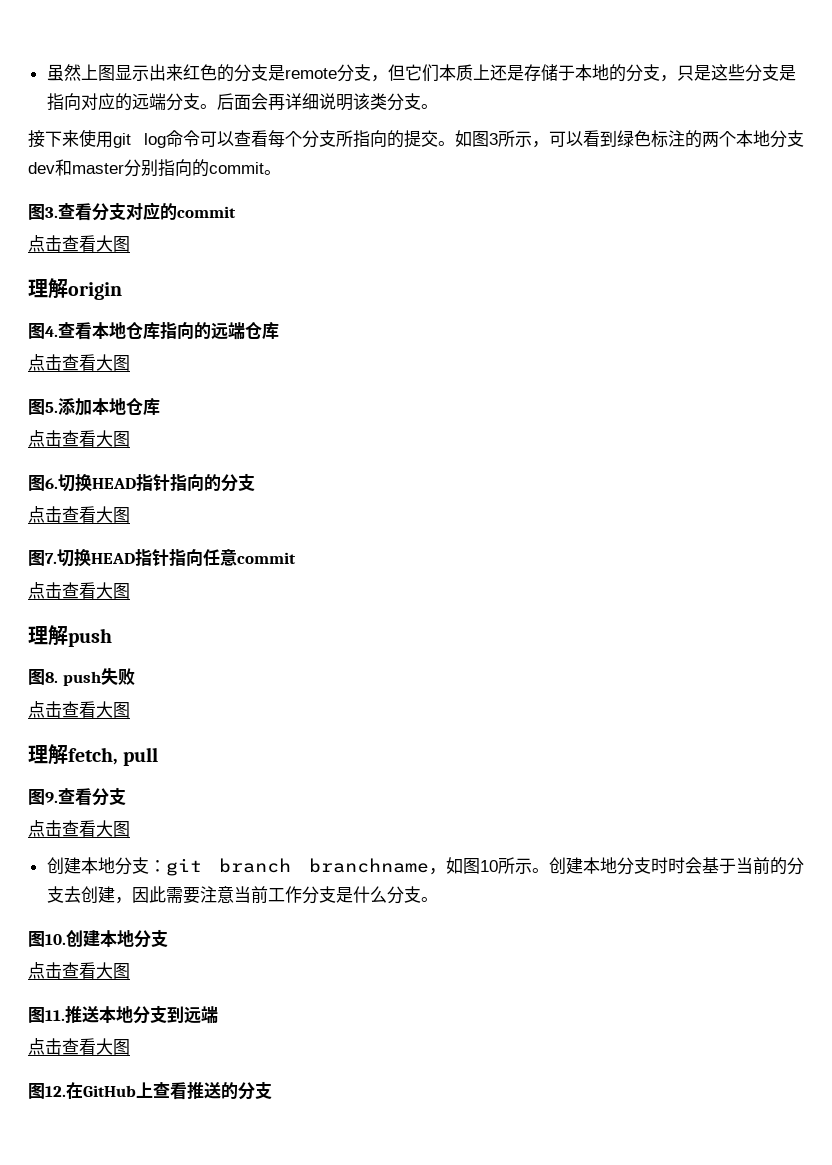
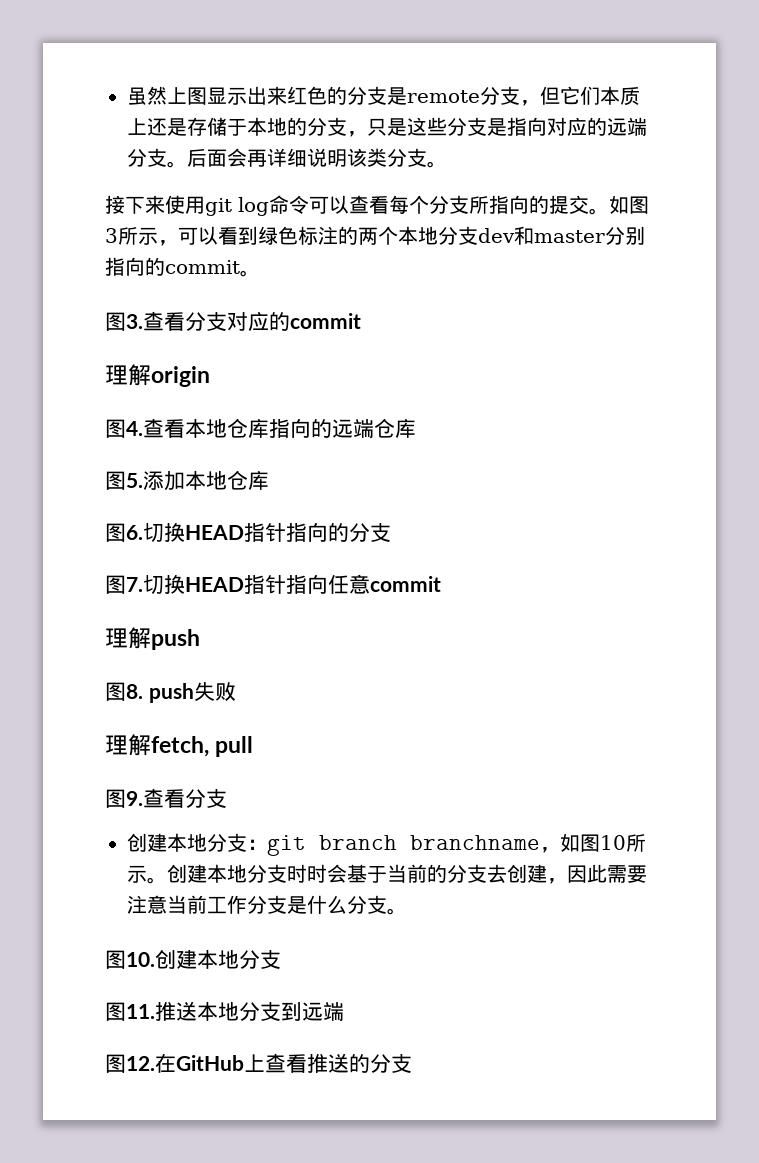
  图3.查看分支对应的commit
- 点击查看大图
  图4.查看本地仓库指向的远端仓库
- 点击查看大图
  图5.添加本地仓库
- 点击查看大图
  图6.切换HEAD指针指向的分支
- 点击查看大图
  图7.切换HEAD指针指向任意commit
- 点击查看大图
  图8. push失败
- 点击查看大图
  图9.查看分支
- 点击查看大图
  图10.创建本地分支
- 点击查看大图
  图11.推送本地分支到远端
- 点击查看大图

